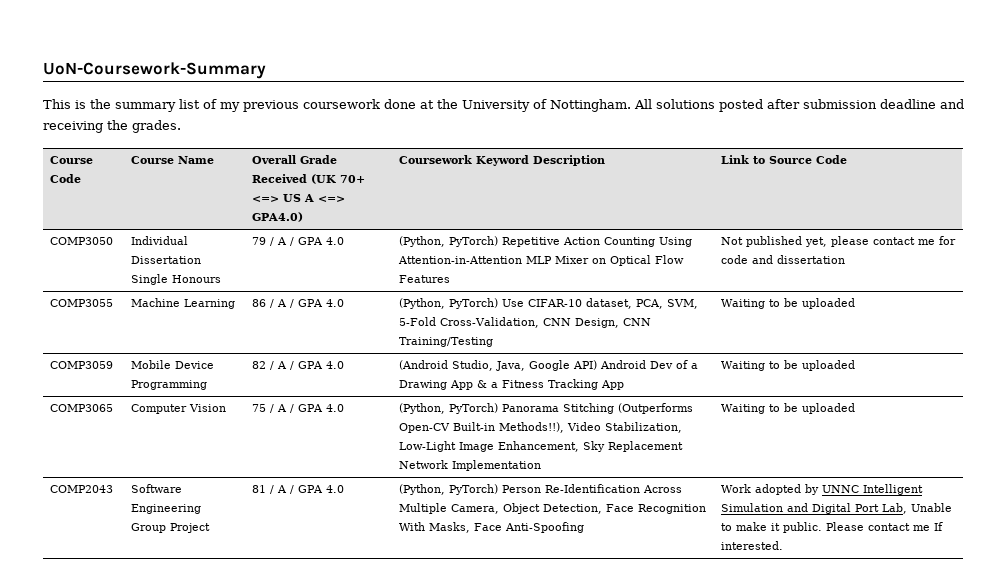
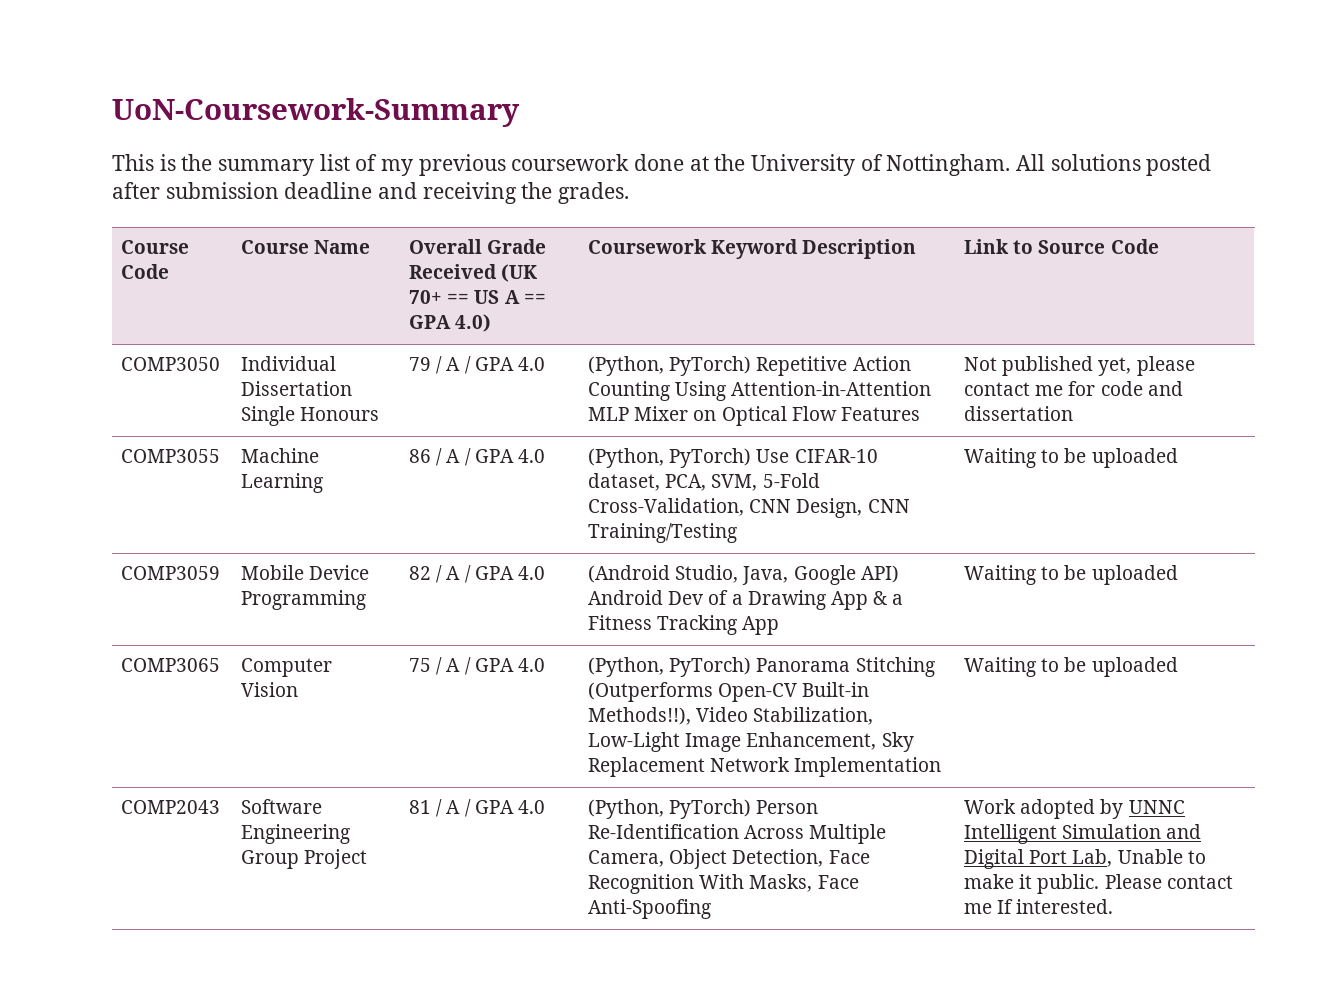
- Course Code | Course Name | Overall Grade Received (UK 70+ <=> US A <=> GPA4.0) | Coursework Keyword Description | Link to Source Code
+ Course Code | Course Name | Overall Grade Received (UK 70+ == US A == GPA 4.0) | Coursework Keyword Description | Link to Source Code

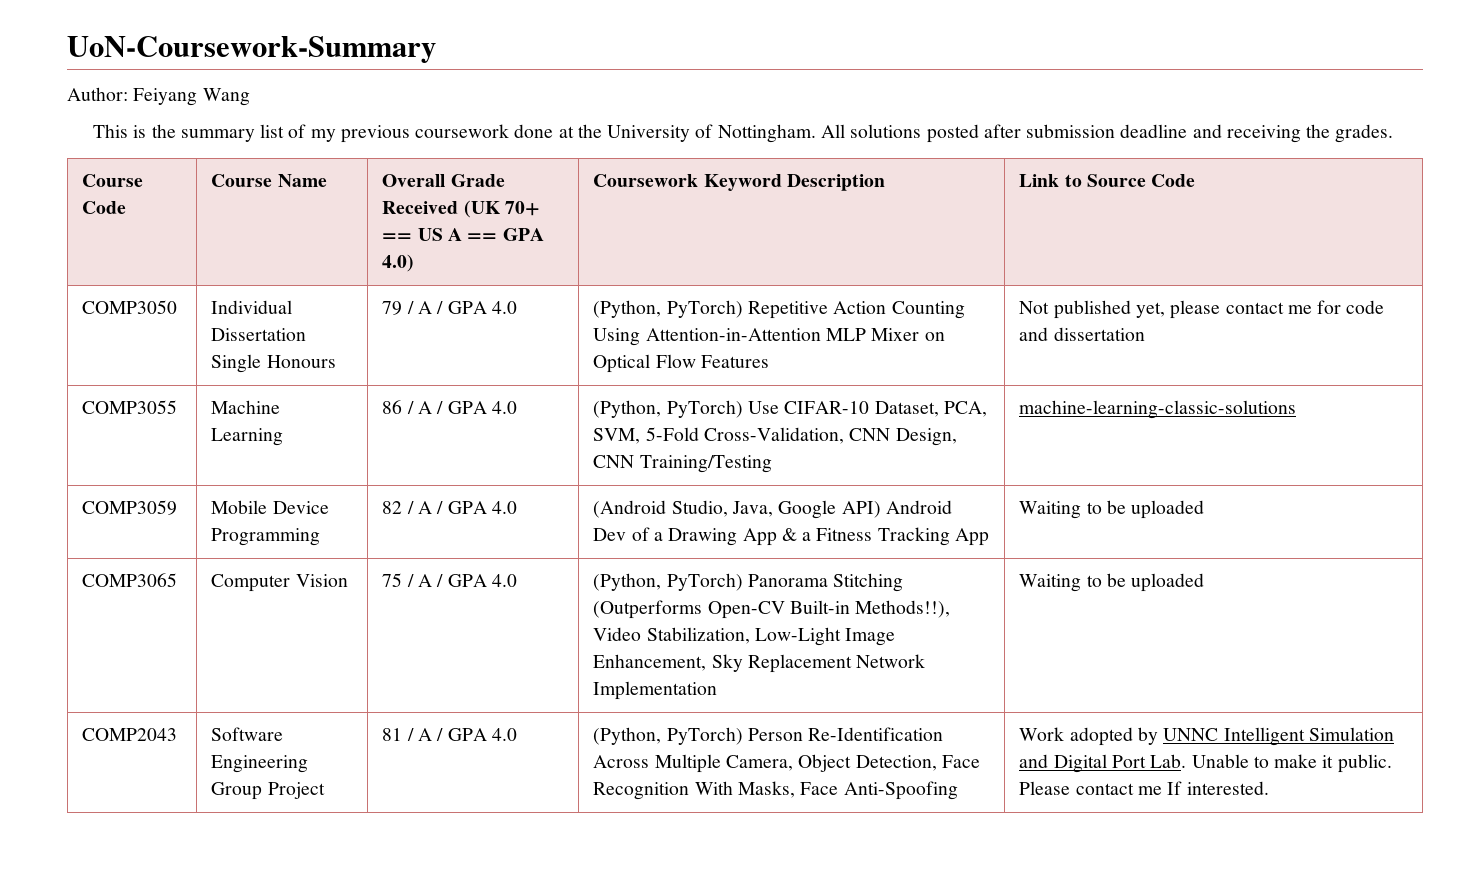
+ Author: Feiyang Wang
- COMP3055 | Machine Learning | 86 / A / GPA 4.0 | (Python, PyTorch) Use CIFAR-10 dataset, PCA, SVM, 5-Fold Cross-Validation, CNN Design, CNN Training/Testing | Waiting to be uploaded
+ COMP3055 | Machine Learning | 86 / A / GPA 4.0 | (Python, PyTorch) Use CIFAR-10 Dataset, PCA, SVM, 5-Fold Cross-Validation, CNN Design, CNN Training/Testing | machine-learning-classic-solutions
- Work adopted by UNNC Intelligent Simulation and Digital Port Lab, Unable to make it public.
+ Work adopted by UNNC Intelligent Simulation and Digital Port Lab. Unable to make it public.

